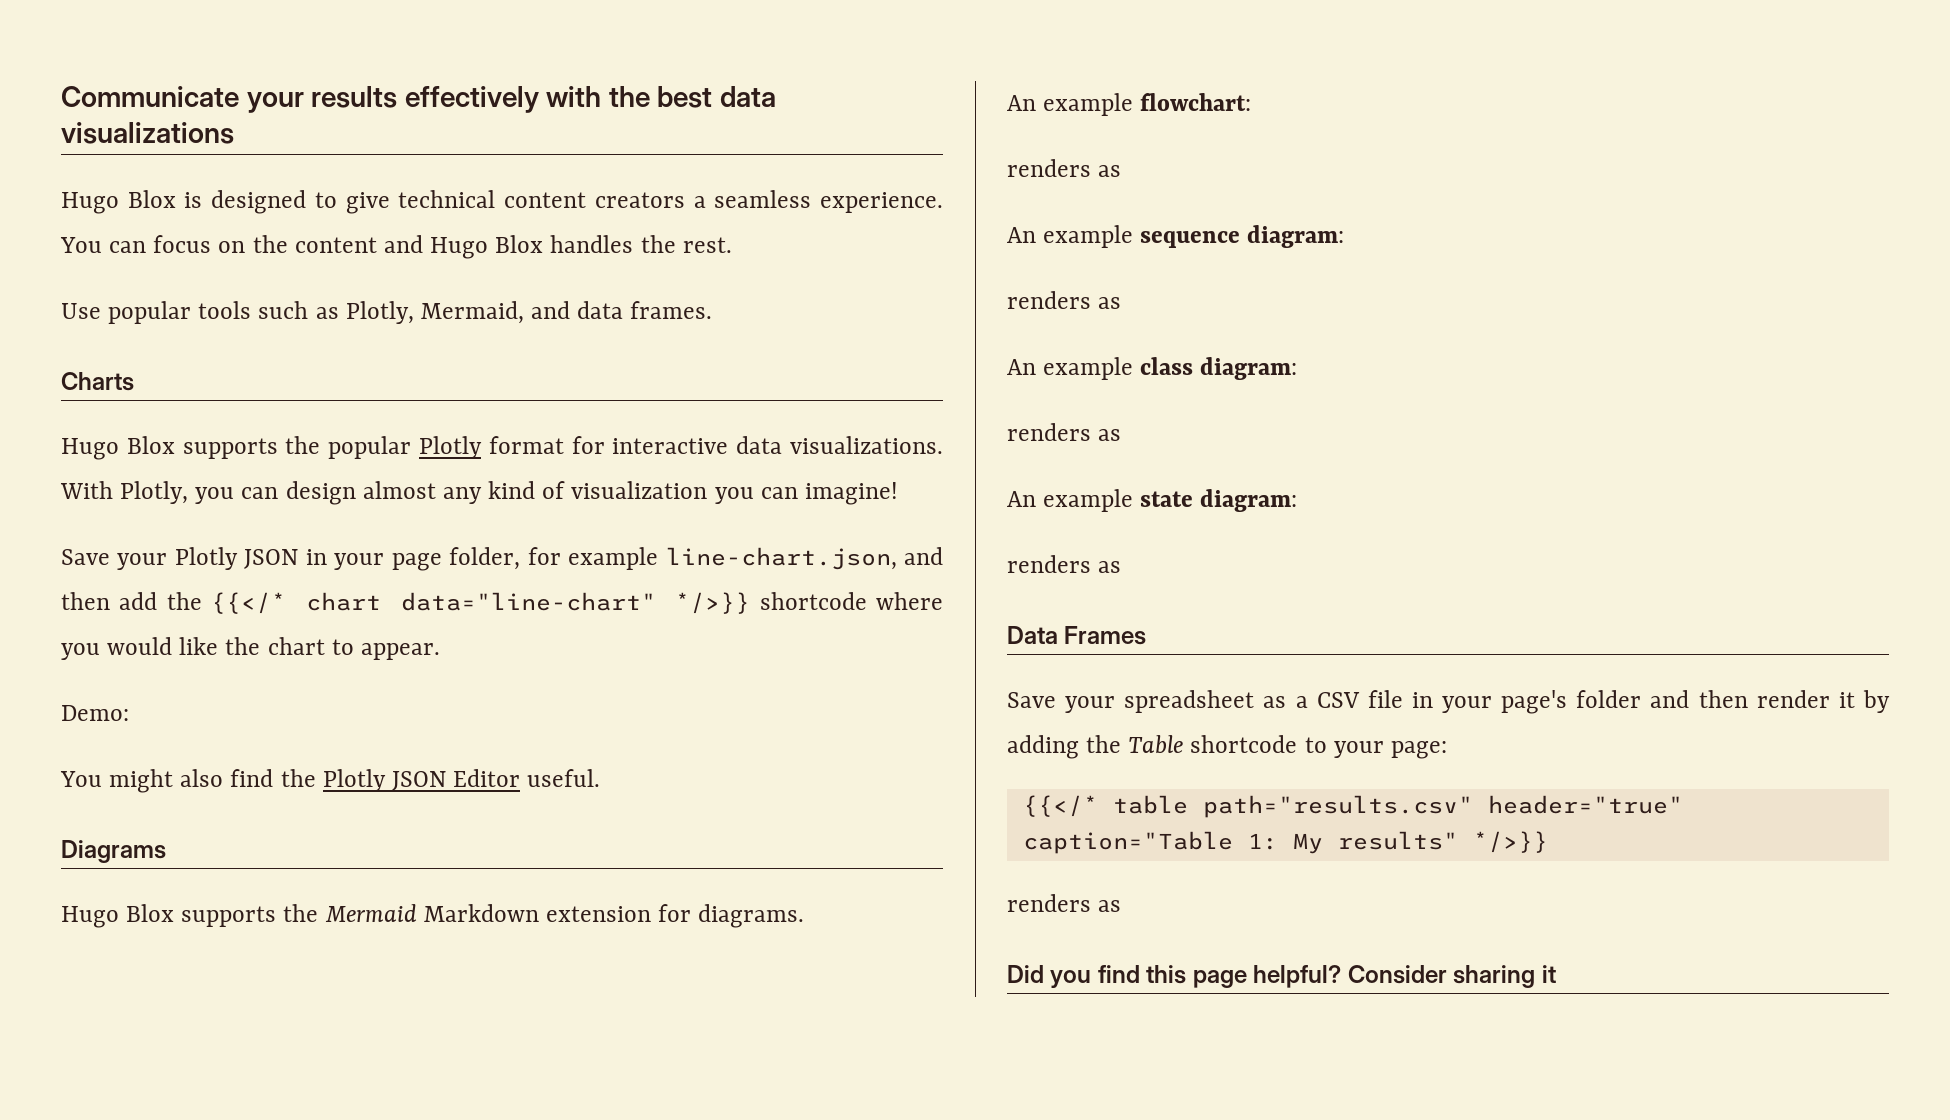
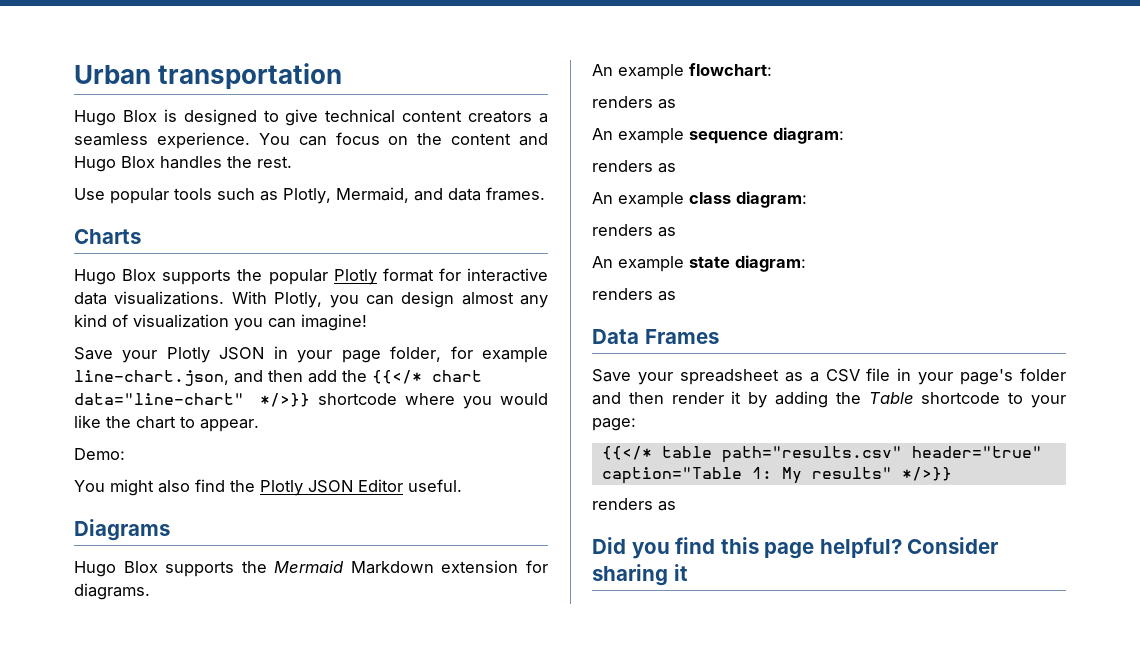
- Communicate your results effectively with the best data visualizations
+ Urban transportation

